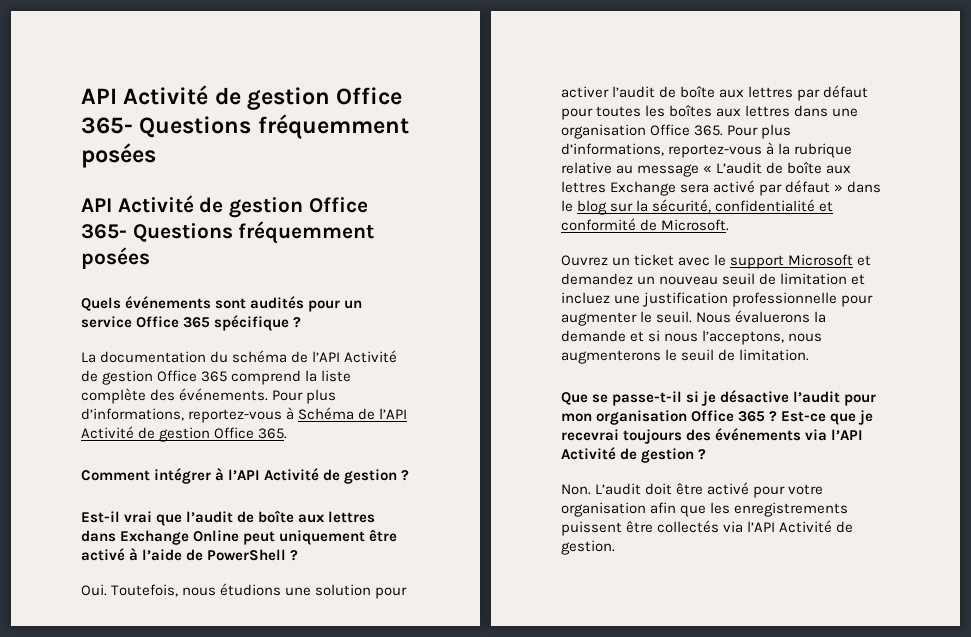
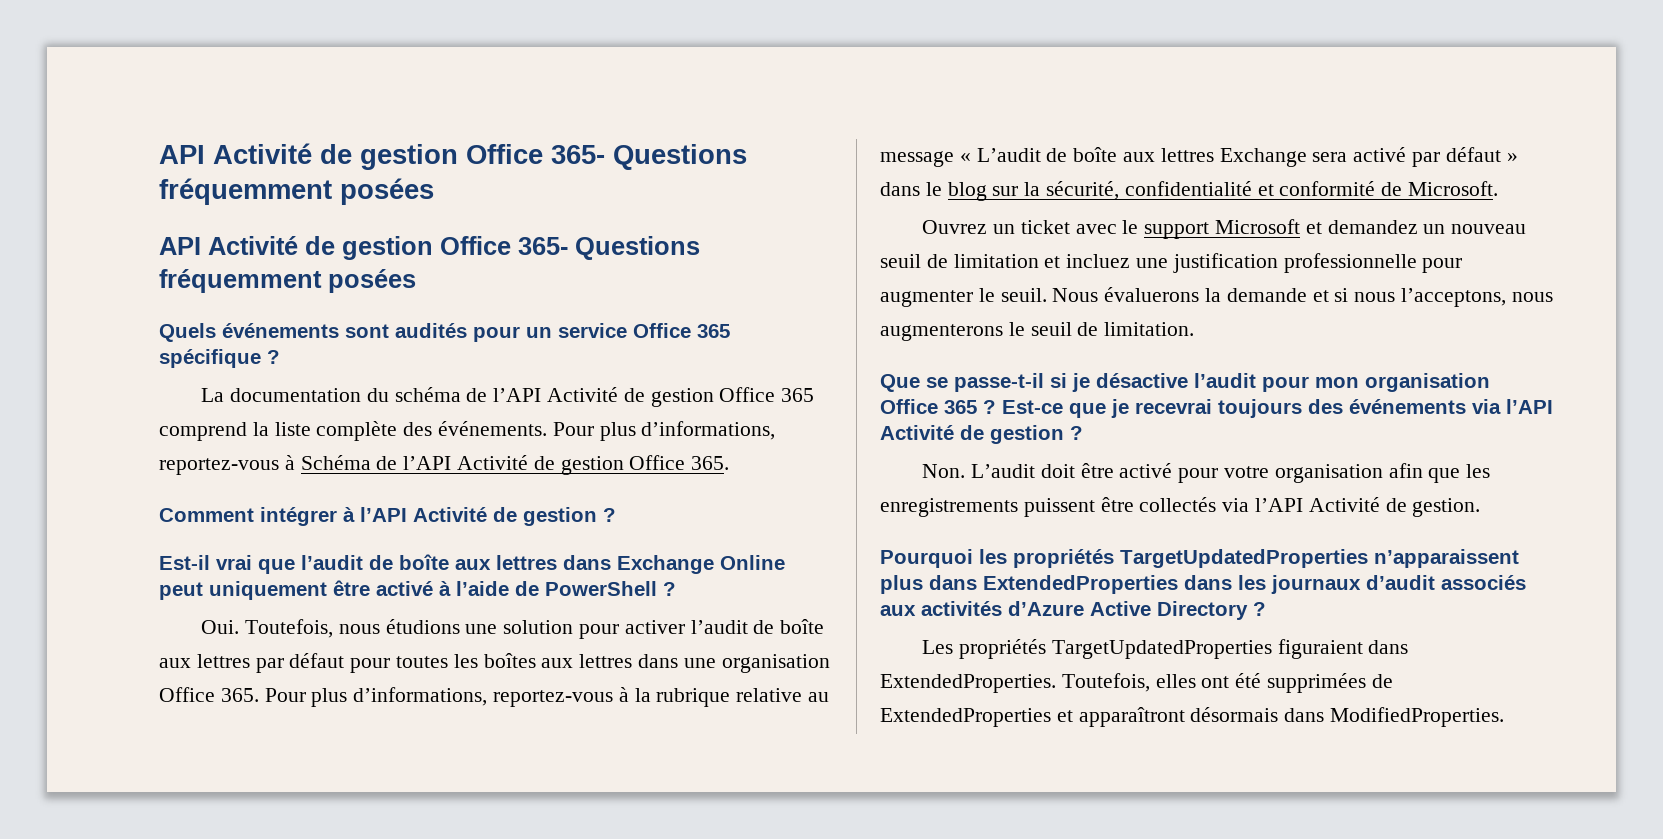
+ Pourquoi les propriétés TargetUpdatedProperties n’apparaissent plus dans ExtendedProperties dans les journaux d’audit associés aux activités d’Azure Active Directory ?
+ Les propriétés TargetUpdatedProperties figuraient dans ExtendedProperties. Toutefois, elles ont été supprimées de ExtendedProperties et apparaîtront désormais dans ModifiedProperties.

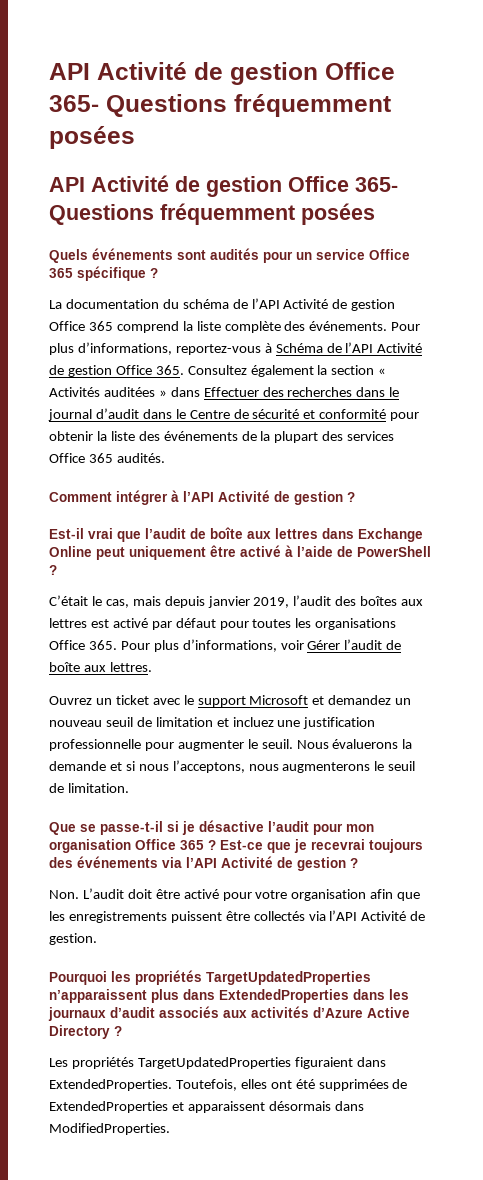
- Pour plus d’informations, reportez-vous à Schéma de l’API Activité de gestion Office 365.
+ Pour plus d’informations, reportez-vous à Schéma de l’API Activité de gestion Office 365. Consultez également la section « Activités auditées » dans Effectuer des recherches dans le journal d’audit dans le Centre de sécurité et conformité pour obtenir la liste des événements de la plupart des services Office 365 audités.
- Oui. Toutefois, nous étudions une solution pour activer l’audit de boîte aux lettres par défaut pour toutes les boîtes aux lettres dans une organisation Office 365. Pour plus d’informations, reportez-vous à la rubrique relative au message « L’audit de boîte aux lettres Exchange sera activé par défaut » dans le blog sur la sécurité, confidentialité et conformité de Microsoft.
+ C’était le cas, mais depuis janvier 2019, l’audit des boîtes aux lettres est activé par défaut pour toutes les organisations Office 365. Pour plus d’informations, voir Gérer l’audit de boîte aux lettres.
- Toutefois, elles ont été supprimées de ExtendedProperties et apparaîtront désormais dans ModifiedProperties.
+ Toutefois, elles ont été supprimées de ExtendedProperties et apparaissent désormais dans ModifiedProperties.

